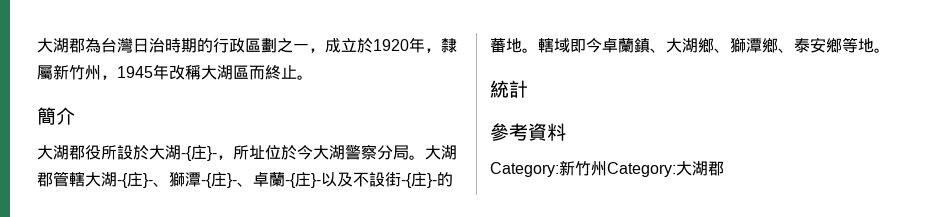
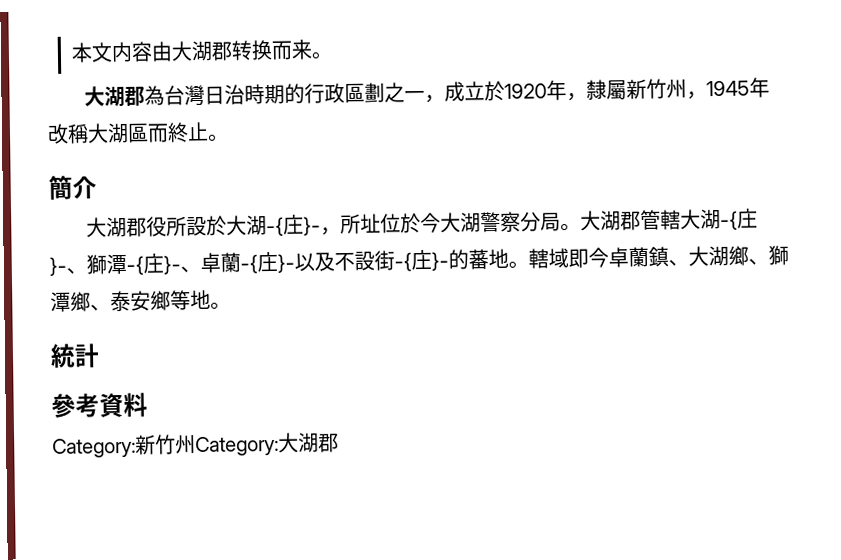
+ 本文内容由大湖郡转换而来。

